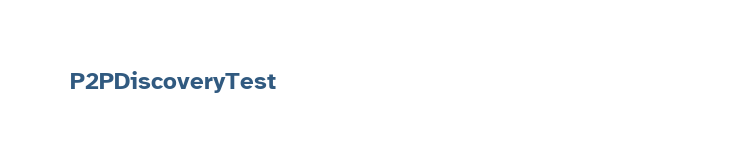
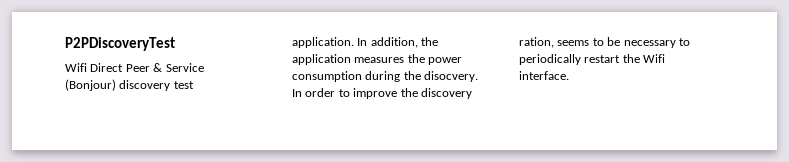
+ Wifi Direct Peer & Service (Bonjour) discovery test application. In addition, the application measures the power consumption during the disocvery. In order to improve the discovery ration, seems to be necessary to periodically restart the Wifi interface.

